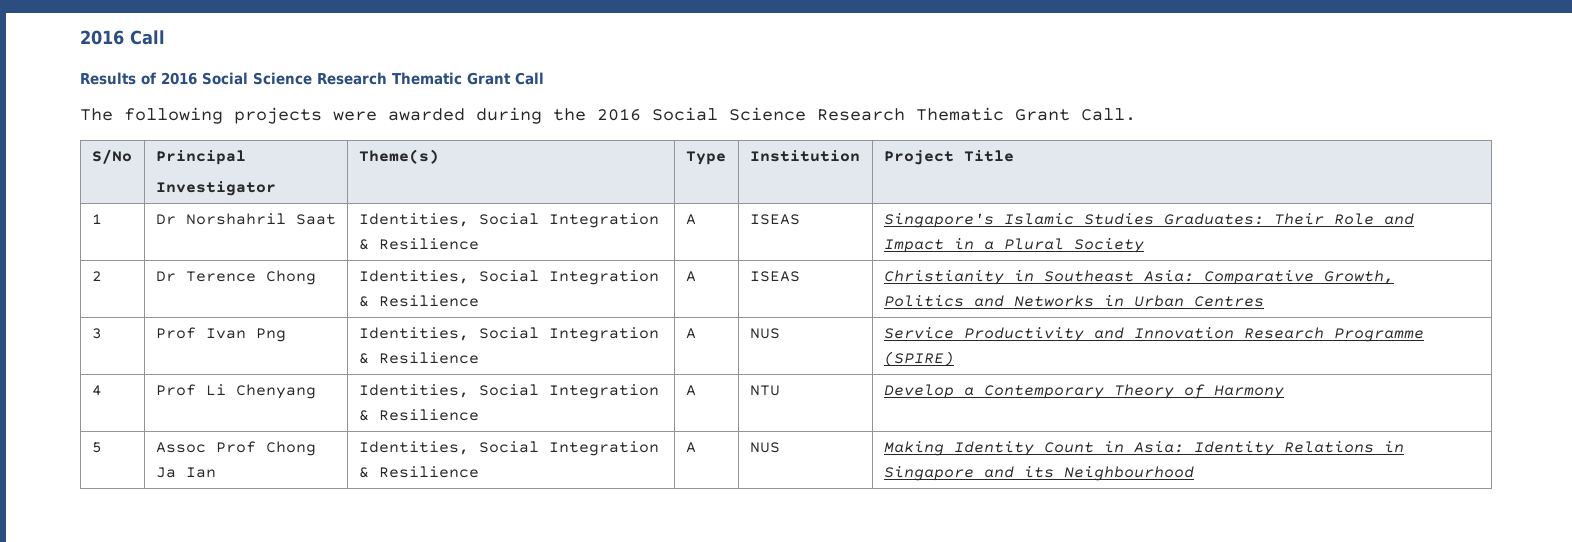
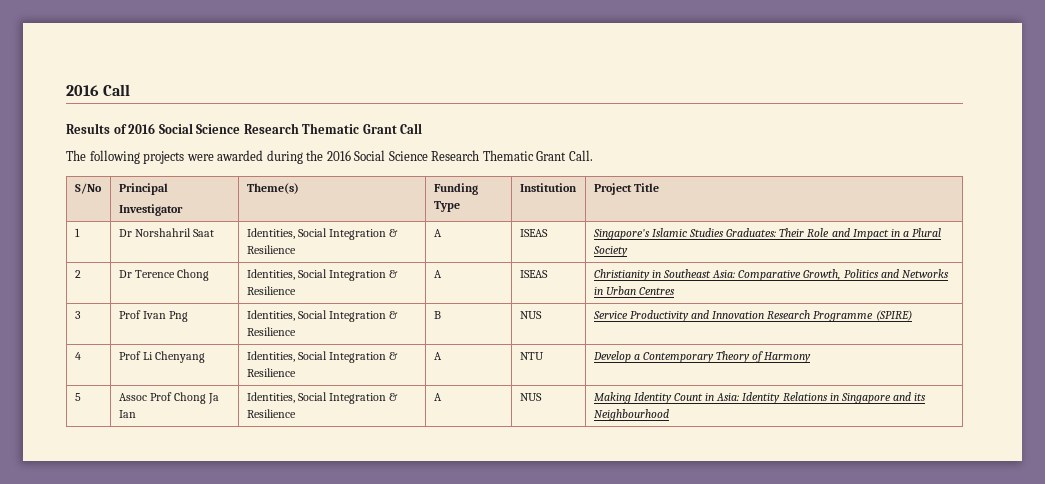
  S/No | Principal
- Investigator | Theme(s) | Type | Institution | Project Title
+ Investigator | Theme(s) | Funding Type | Institution | Project Title
- 3 | Prof Ivan Png | Identities, Social Integration & Resilience | A | NUS | Service Productivity and Innovation Research Programme (SPIRE)
+ 3 | Prof Ivan Png | Identities, Social Integration & Resilience | B | NUS | Service Productivity and Innovation Research Programme (SPIRE)

